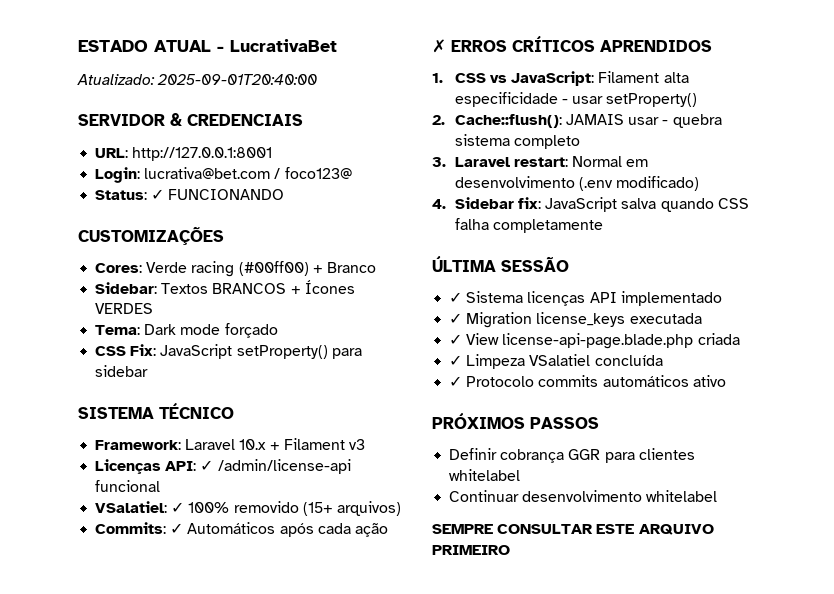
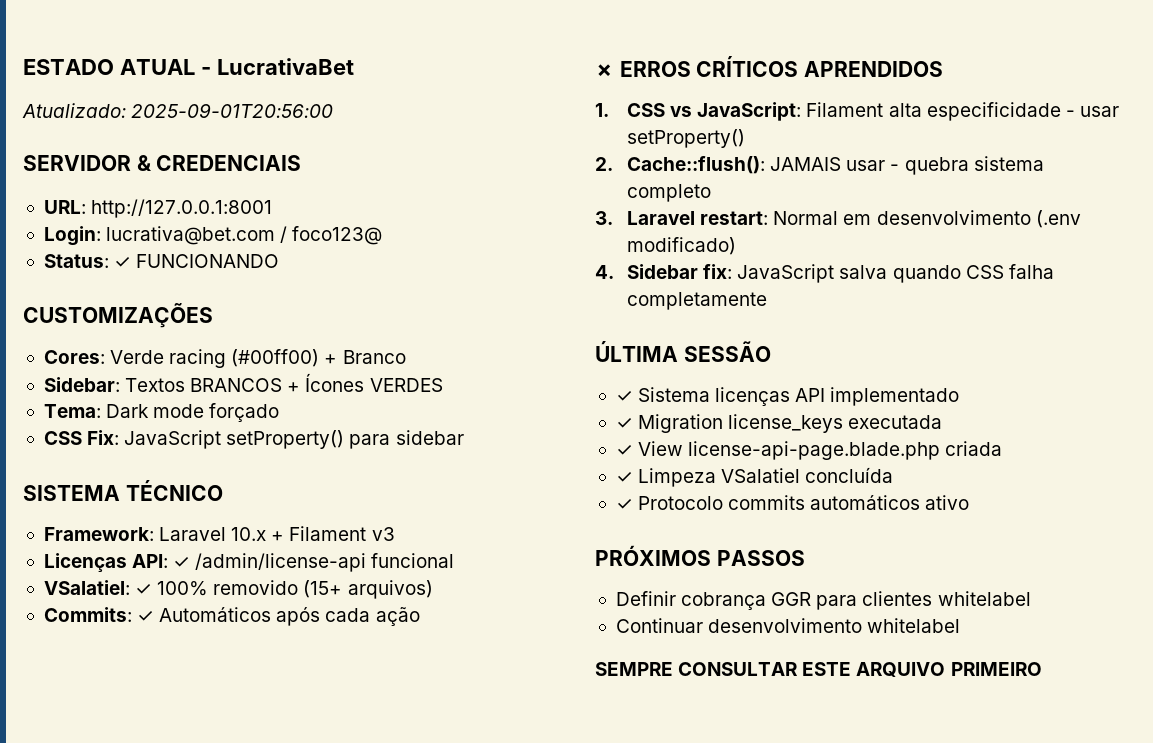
- Atualizado: 2025-09-01T20:40:00
+ Atualizado: 2025-09-01T20:56:00

